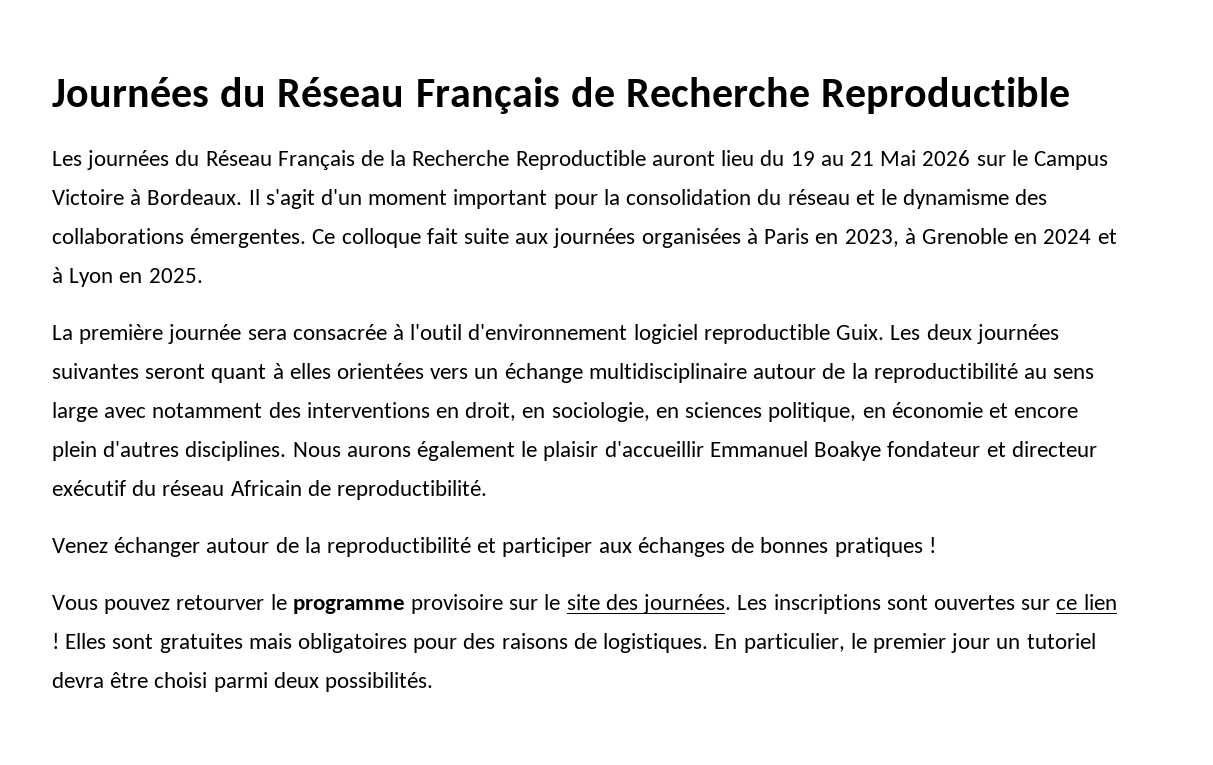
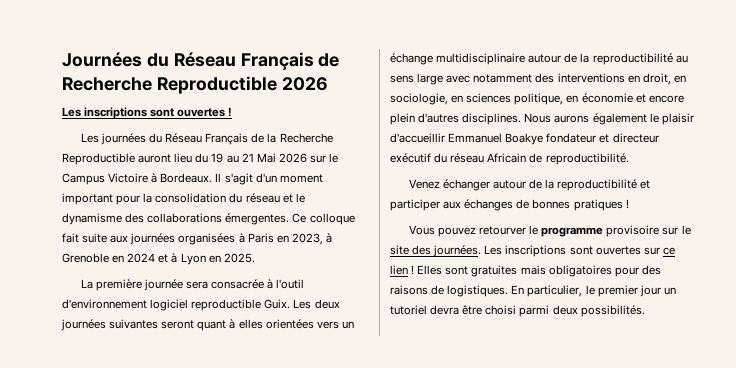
- Journées du Réseau Français de Recherche Reproductible
+ Journées du Réseau Français de Recherche Reproductible 2026
+ Les inscriptions sont ouvertes !

